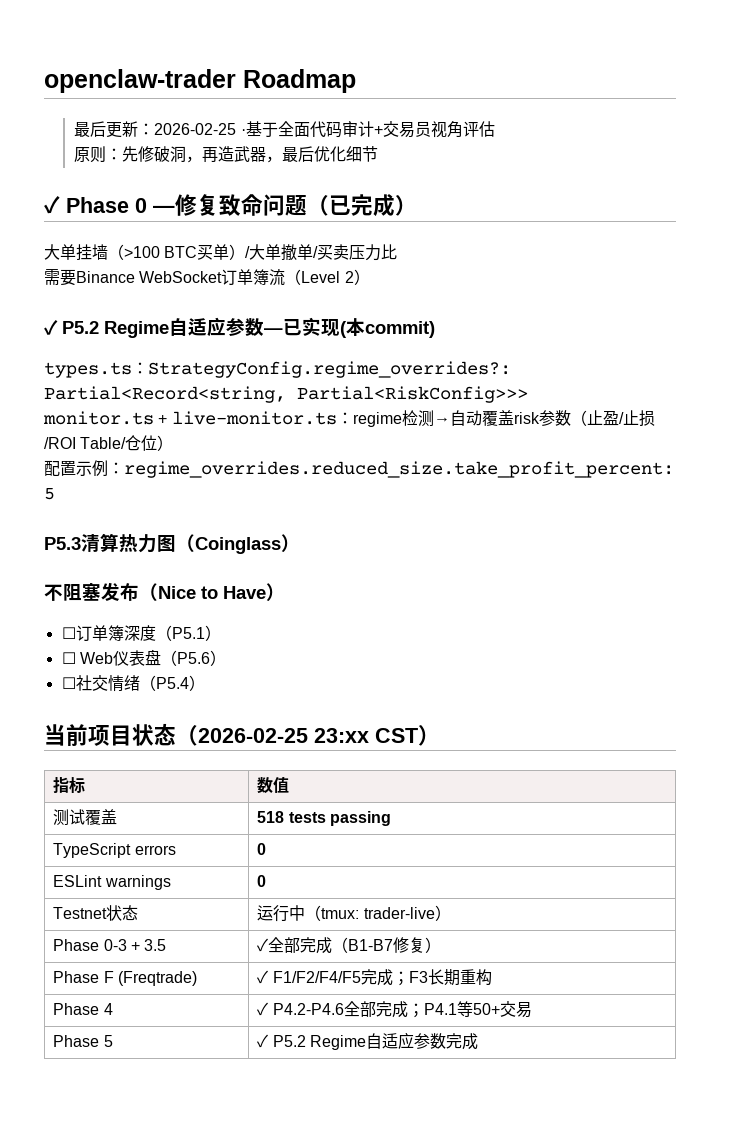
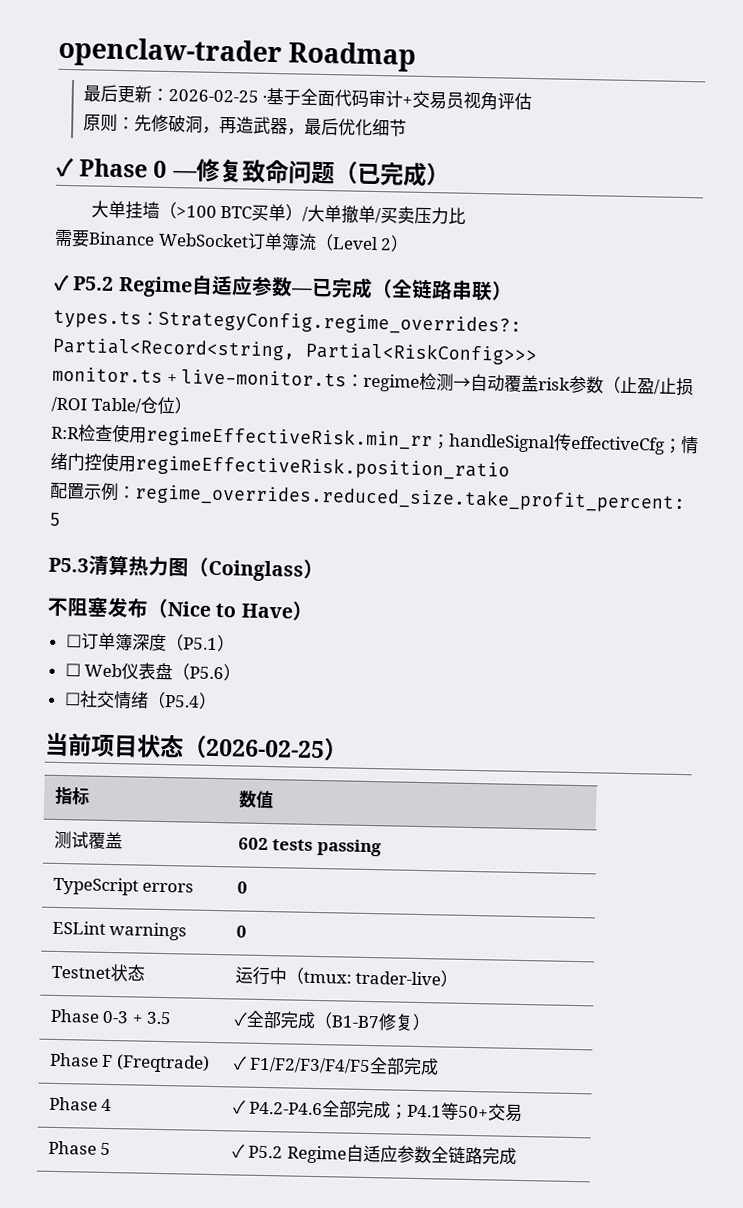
- ✓ P5.2 Regime自适应参数—已实现(本commit)
+ ✓ P5.2 Regime自适应参数—已完成（全链路串联）
+ R:R检查使用regimeEffectiveRisk.min_rr；handleSignal传effectiveCfg；情绪门控使用regimeEffectiveRisk.position_ratio
- 当前项目状态（2026-02-25 23:xx CST）
+ 当前项目状态（2026-02-25）
- 测试覆盖 | 518 tests passing
+ 测试覆盖 | 602 tests passing
- Phase F (Freqtrade) | ✓ F1/F2/F4/F5完成；F3长期重构
+ Phase F (Freqtrade) | ✓ F1/F2/F3/F4/F5全部完成
- Phase 5 | ✓ P5.2 Regime自适应参数完成
+ Phase 5 | ✓ P5.2 Regime自适应参数全链路完成

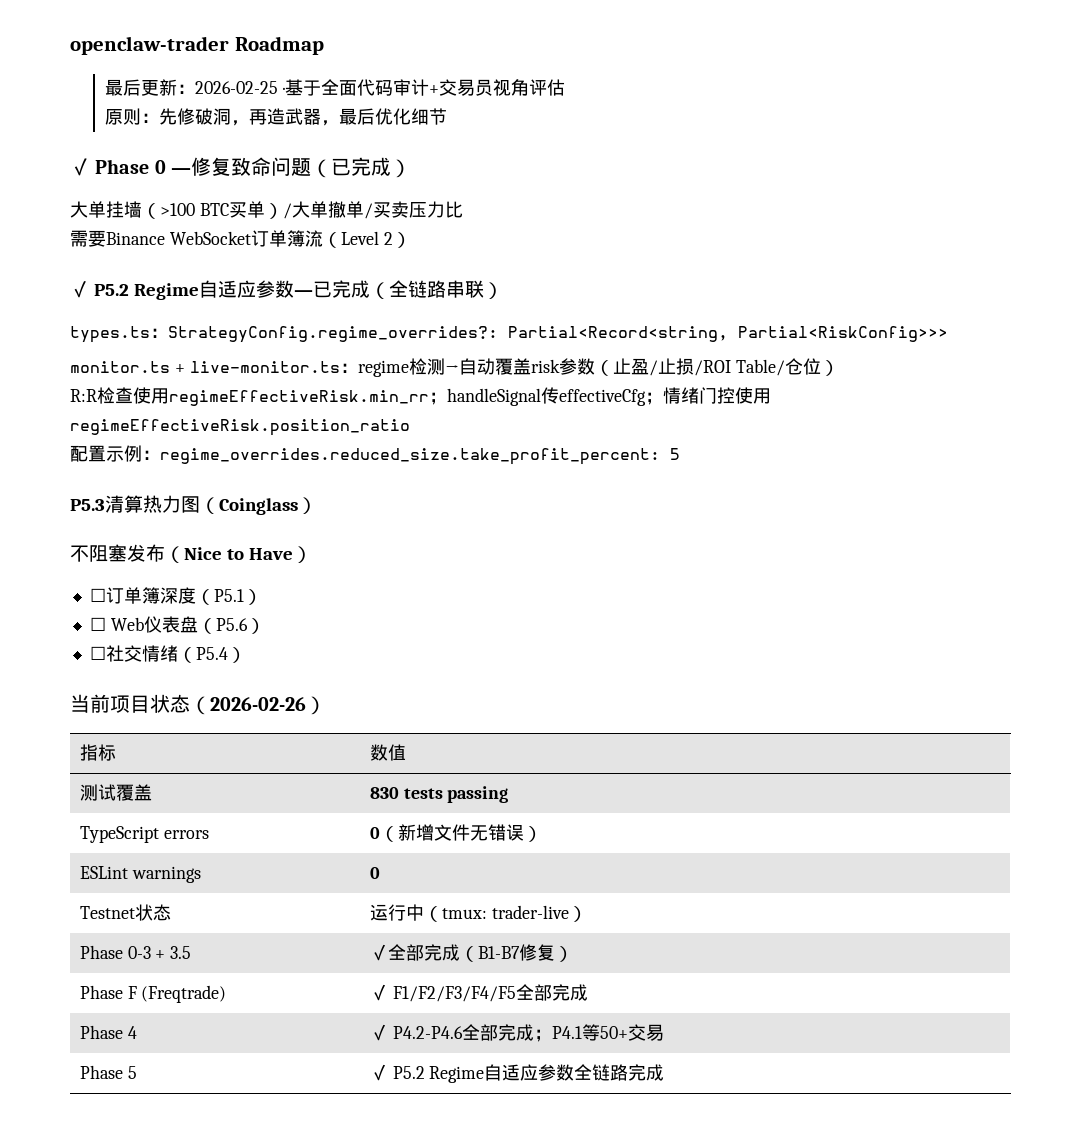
- 当前项目状态（2026-02-25）
+ 当前项目状态（2026-02-26）
- 测试覆盖 | 602 tests passing
+ 测试覆盖 | 830 tests passing
- TypeScript errors | 0
+ TypeScript errors | 0（新增文件无错误）

